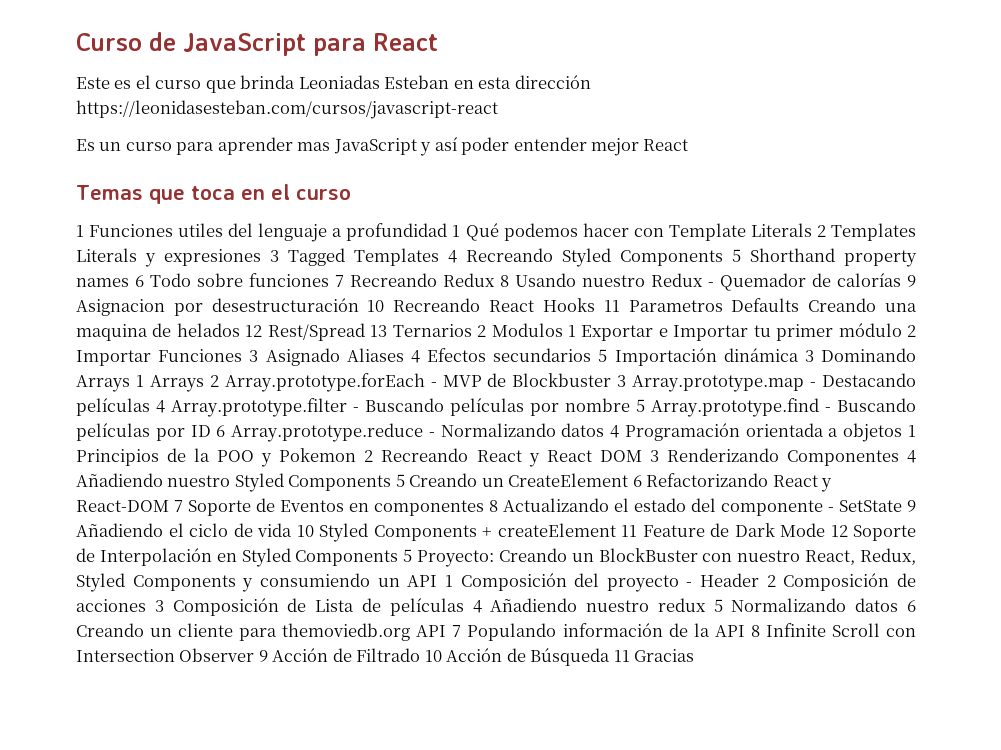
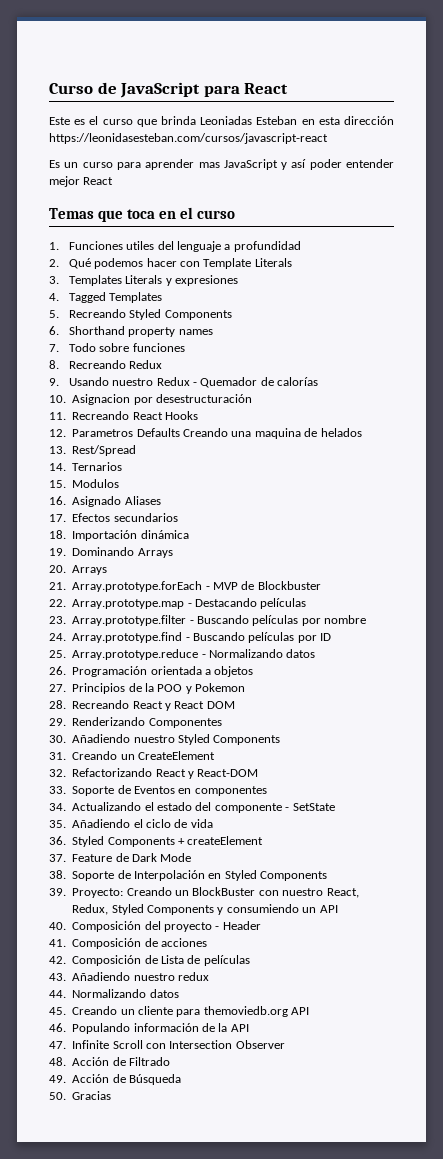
- 1 Funciones utiles del lenguaje a profundidad 1 Qué podemos hacer con Template Literals 2 Templates Literals y expresiones 3 Tagged Templates 4 Recreando Styled Components 5 Shorthand property names 6 Todo sobre funciones 7 Recreando Redux 8 Usando nuestro Redux - Quemador de calorías 9 Asignacion por desestructuración 10 Recreando React Hooks 11 Parametros Defaults Creando una maquina de helados 12 Rest/Spread 13 Ternarios 2 Modulos 1 Exportar e Importar tu primer módulo 2 Importar Funciones 3 Asignado Aliases 4 Efectos secundarios 5 Importación dinámica 3 Dominando Arrays 1 Arrays 2 Array.prototype.forEach - MVP de Blockbuster 3 Array.prototype.map - Destacando películas 4 Array.prototype.filter - Buscando películas por nombre 5 Array.prototype.find - Buscando películas por ID 6 Array.prototype.reduce - Normalizando datos 4 Programación orientada a objetos 1 Principios de la POO y Pokemon 2 Recreando React y React DOM 3 Renderizando Componentes 4 Añadiendo nuestro Styled Components 5 Creando un CreateElement 6 Refactorizando React y React-DOM 7 Soporte de Eventos en componentes 8 Actualizando el estado del componente - SetState 9 Añadiendo el ciclo de vida 10 Styled Components + createElement 11 Feature de Dark Mode 12 Soporte de Interpolación en Styled Components 5 Proyecto:
+ 1. Funciones utiles del lenguaje a profundidad
+ 2. Qué podemos hacer con Template Literals
+ 3. Templates Literals y expresiones
+ 4. Tagged Templates
+ 5. Recreando Styled Components
+ 6. Shorthand property names
+ 7. Todo sobre funciones
+ 8. Recreando Redux
+ 9. Usando nuestro Redux - Quemador de calorías
+ 10. Asignacion por desestructuración
+ 11. Recreando React Hooks
+ 12. Parametros Defaults Creando una maquina de helados
+ 13. Rest/Spread
+ 14. Ternarios
+ 15. Modulos
+ 16. Asignado Aliases
+ 17. Efectos secundarios
+ 18. Importación dinámica
+ 19. Dominando Arrays
+ 20. Arrays
+ 21. Array.prototype.forEach - MVP de Blockbuster
+ 22. Array.prototype.map - Destacando películas
+ 23. Array.prototype.filter - Buscando películas por nombre
+ 24. Array.prototype.find - Buscando películas por ID
+ 25. Array.prototype.reduce - Normalizando datos
+ 26. Programación orientada a objetos
+ 27. Principios de la POO y Pokemon
+ 28. Recreando React y React DOM
+ 29. Renderizando Componentes
+ 30. Añadiendo nuestro Styled Components
+ 31. Creando un CreateElement
+ 32. Refactorizando React y React-DOM
+ 33. Soporte de Eventos en componentes
+ 34. Actualizando el estado del componente - SetState
+ 35. Añadiendo el ciclo de vida
+ 36. Styled Components + createElement
+ 37. Feature de Dark Mode
+ 38. Soporte de Interpolación en Styled Components
+ 39. Proyecto:
- Creando un BlockBuster con nuestro React, Redux, Styled Components y consumiendo un API 1 Composición del proyecto - Header 2 Composición de acciones 3 Composición de Lista de películas 4 Añadiendo nuestro redux 5 Normalizando datos 6 Creando un cliente para themoviedb.org API 7 Populando información de la API 8 Infinite Scroll con Intersection Observer 9 Acción de Filtrado 10 Acción de Búsqueda 11 Gracias
+ Creando un BlockBuster con nuestro React, Redux, Styled Components y consumiendo un API
+ 40. Composición del proyecto - Header
+ 41. Composición de acciones
+ 42. Composición de Lista de películas
+ 43. Añadiendo nuestro redux
+ 44. Normalizando datos
+ 45. Creando un cliente para themoviedb.org API
+ 46. Populando información de la API
+ 47. Infinite Scroll con Intersection Observer
+ 48. Acción de Filtrado
+ 49. Acción de Búsqueda
+ 50. Gracias

